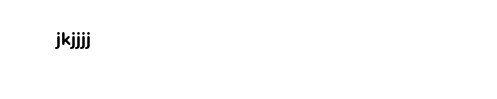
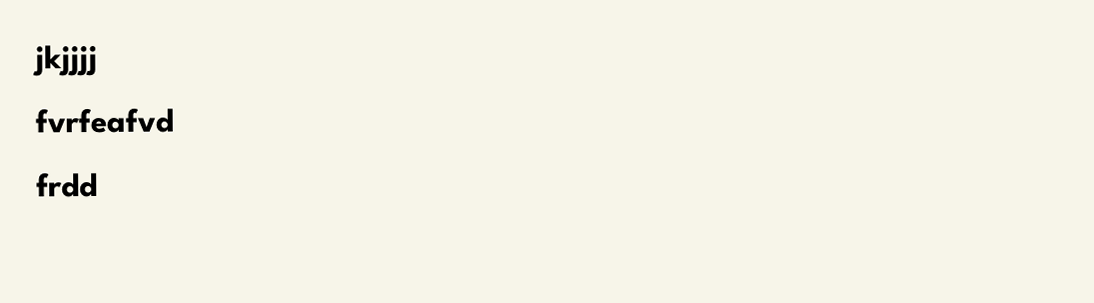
+ fvrfeafvd
+ frdd

